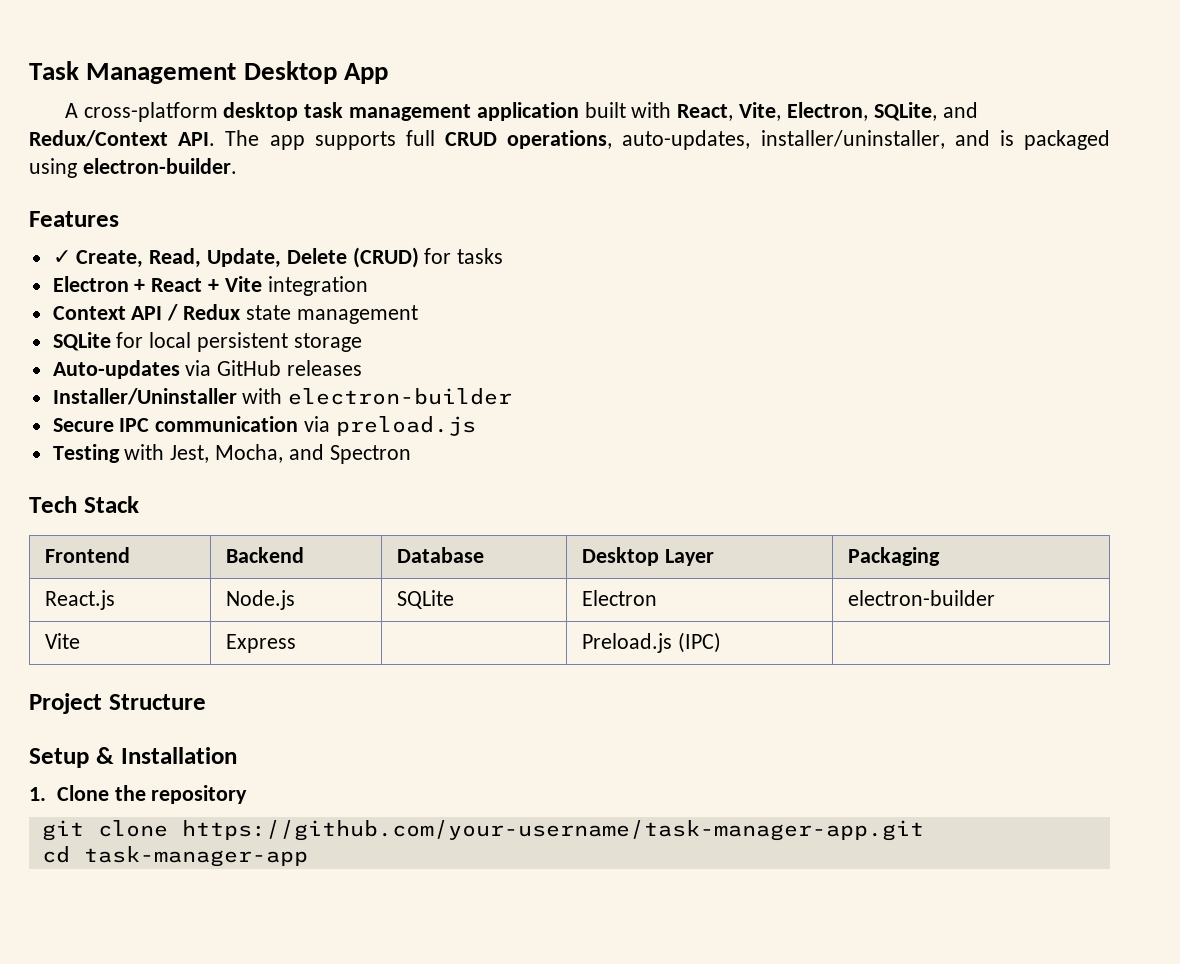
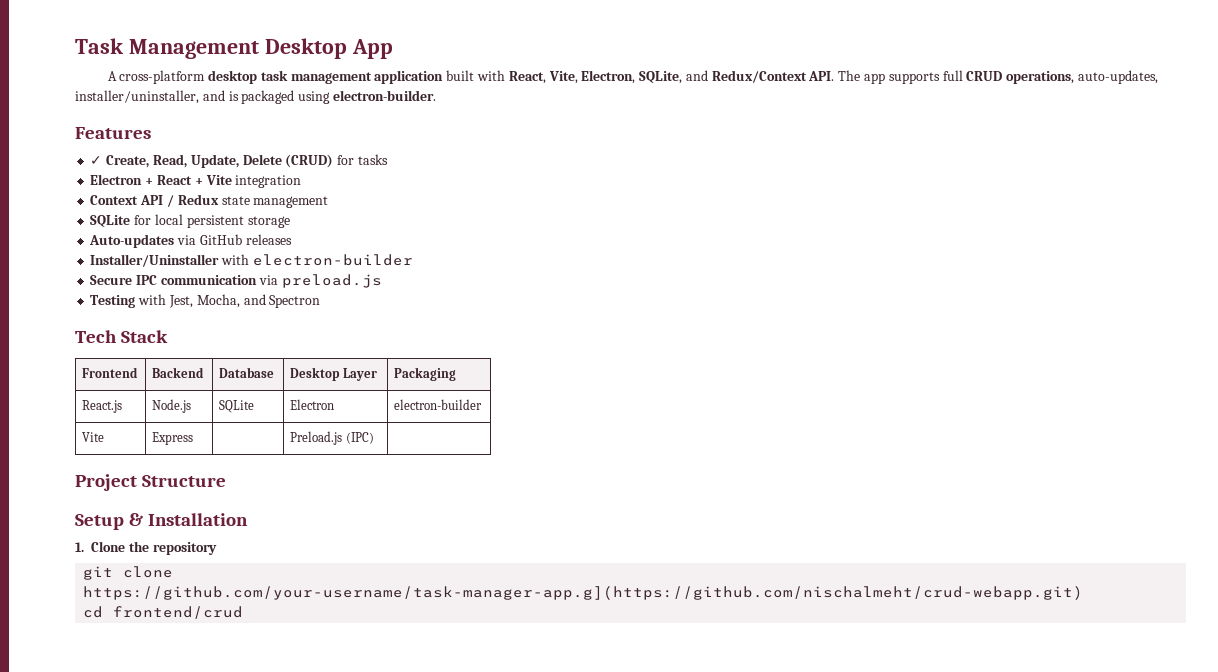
- git clone https://github.com/your-username/task-manager-app.git
+ git clone https://github.com/your-username/task-manager-app.g](https://github.com/nischalmeht/crud-webapp.git)
- cd task-manager-app
+ cd frontend/crud

